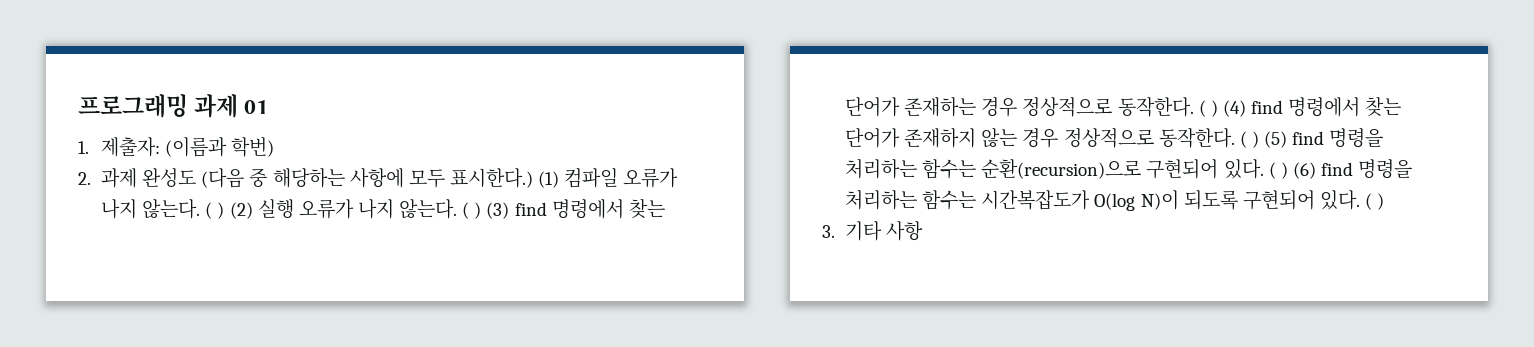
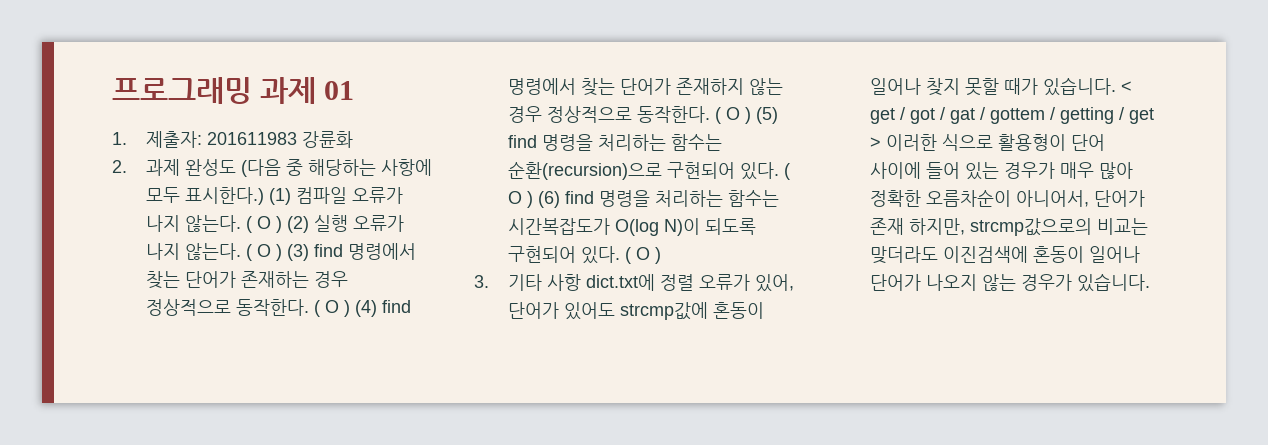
- 1. 제출자: (이름과 학번)
+ 1. 제출자: 201611983 강륜화
- ( ) (2) 실행 오류가 나지 않는다.
+ ( O ) (2) 실행 오류가 나지 않는다.
- ( ) (3) find 명령에서 찾는 단어가 존재하는 경우 정상적으로 동작한다.
+ ( O ) (3) find 명령에서 찾는 단어가 존재하는 경우 정상적으로 동작한다.
- ( ) (4) find 명령에서 찾는 단어가 존재하지 않는 경우 정상적으로 동작한다.
+ ( O ) (4) find 명령에서 찾는 단어가 존재하지 않는 경우 정상적으로 동작한다.
- ( ) (5) find 명령을 처리하는 함수는 순환(recursion)으로 구현되어 있다.
+ ( O ) (5) find 명령을 처리하는 함수는 순환(recursion)으로 구현되어 있다.
- ( ) (6) find 명령을 처리하는 함수는 시간복잡도가 O(log N)이 되도록 구현되어 있다. ( )
+ ( O ) (6) find 명령을 처리하는 함수는 시간복잡도가 O(log N)이 되도록 구현되어 있다. ( O )
- 3. 기타 사항
+ 3. 기타 사항 dict.txt에 정렬 오류가 있어, 단어가 있어도 strcmp값에 혼동이 일어나 찾지 못할 때가 있습니다. < get / got / gat / gottem / getting / get > 이러한 식으로 활용형이 단어 사이에 들어 있는 경우가 매우 많아 정확한 오름차순이 아니어서, 단어가 존재 하지만, strcmp값으로의 비교는 맞더라도 이진검색에 혼동이 일어나 단어가 나오지 않는 경우가 있습니다.

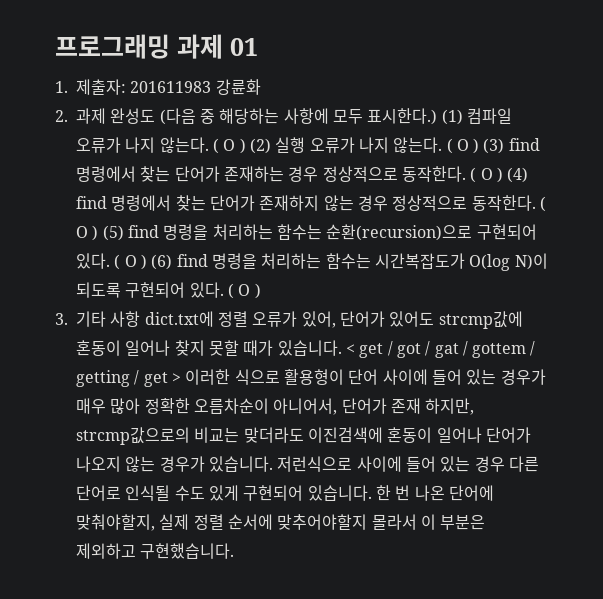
+ 저런식으로 사이에 들어 있는 경우 다른 단어로 인식될 수도 있게 구현되어 있습니다. 한 번 나온 단어에 맞춰야할지, 실제 정렬 순서에 맞추어야할지 몰라서 이 부분은 제외하고 구현했습니다.

